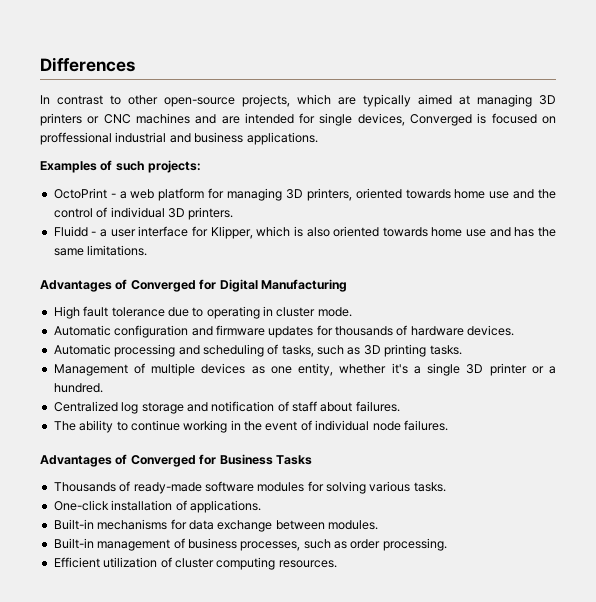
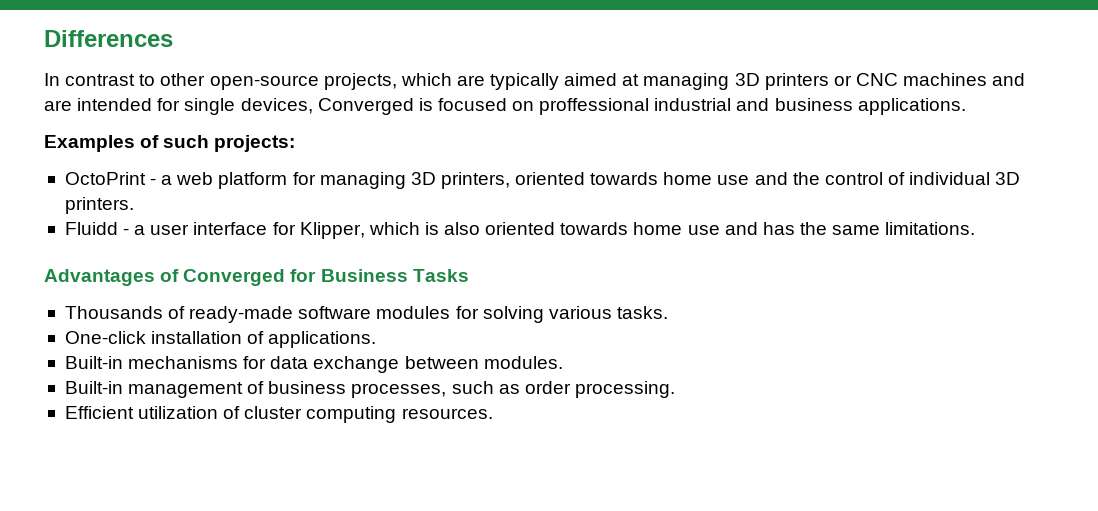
- Advantages of Converged for Digital Manufacturing
- High fault tolerance due to operating in cluster mode.
- Automatic configuration and firmware updates for thousands of hardware devices.
- Automatic processing and scheduling of tasks, such as 3D printing tasks.
- Management of multiple devices as one entity, whether it's a single 3D printer or a hundred.
- Centralized log storage and notification of staff about failures.
- The ability to continue working in the event of individual node failures.

